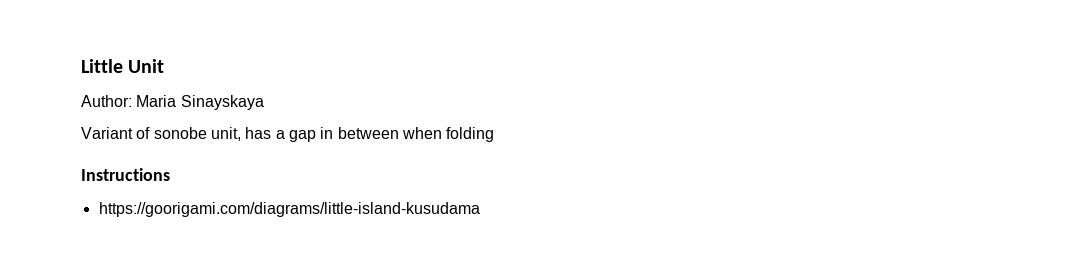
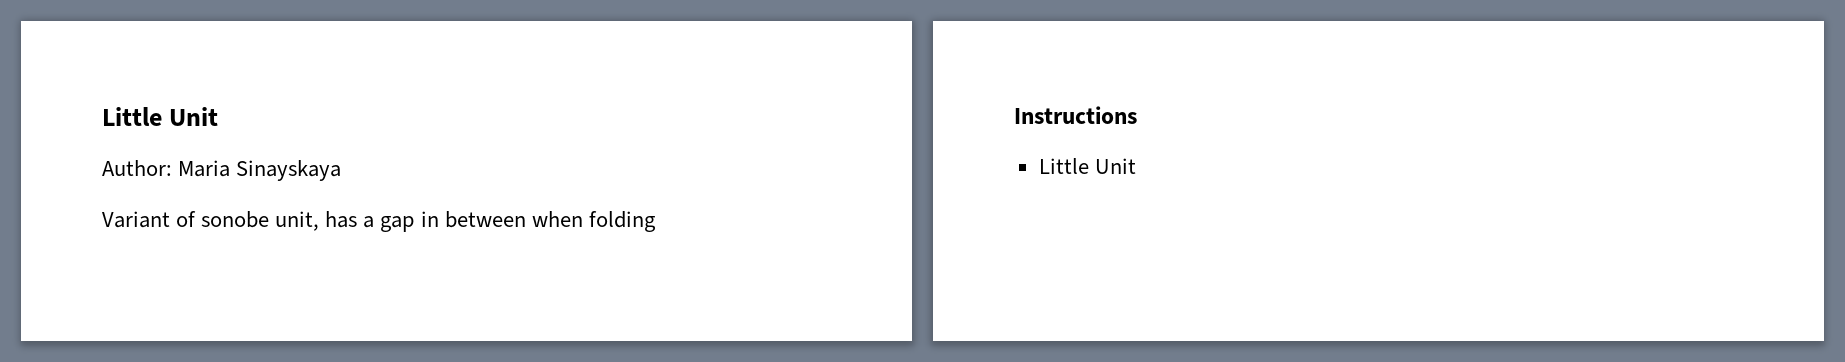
  Instructions
- https://goorigami.com/diagrams/little-island-kusudama
+ Little Unit

